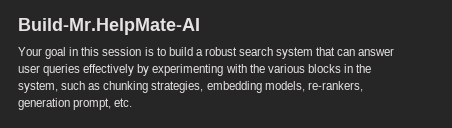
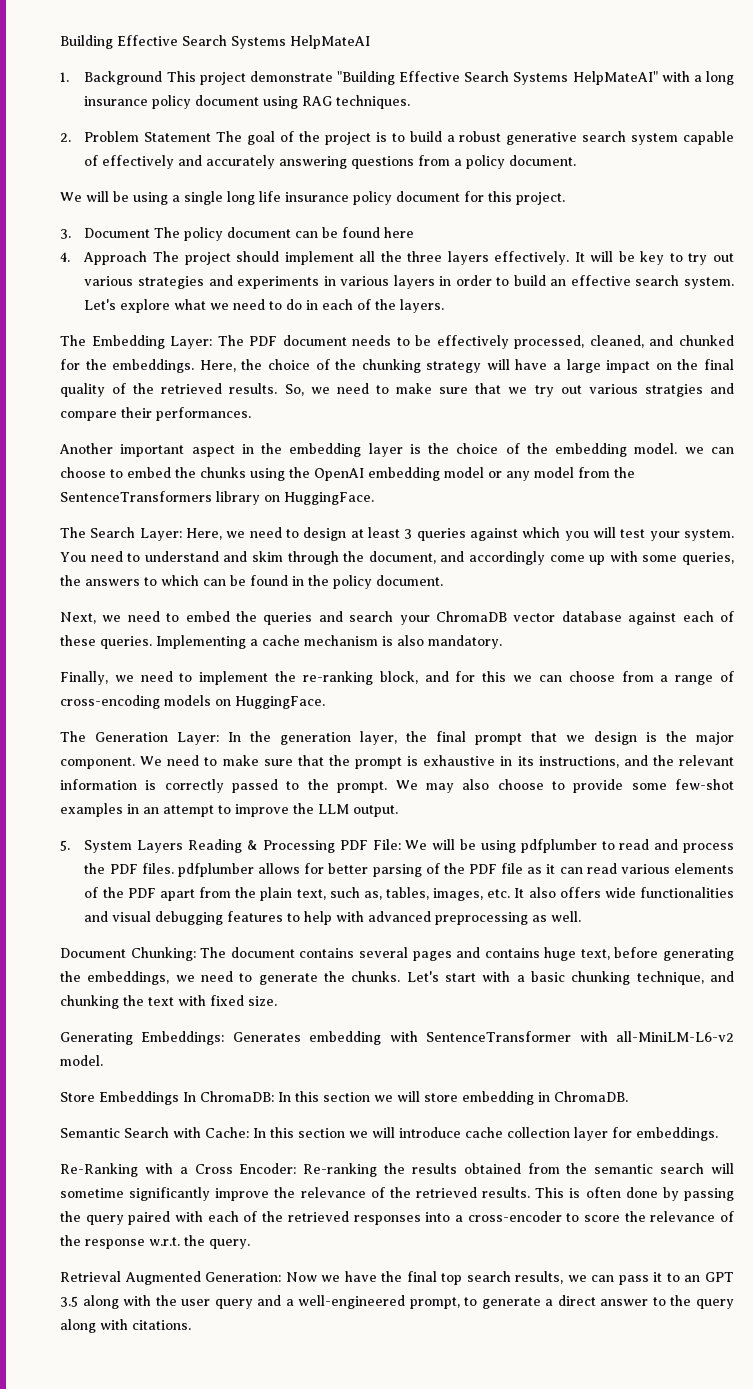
- Build-Mr.HelpMate-AI
- Your goal in this session is to build a robust search system that can answer user queries effectively by experimenting with the various blocks in the system, such as chunking strategies, embedding models, re-rankers, generation prompt, etc.
+ Building Effective Search Systems HelpMateAI
+ 1. Background This project demonstrate "Building Effective Search Systems HelpMateAI" with a long insurance policy document using RAG techniques.
+ 2. Problem Statement The goal of the project is to build a robust generative search system capable of effectively and accurately answering questions from a policy document.
+ We will be using a single long life insurance policy document for this project.
+ 3. Document The policy document can be found here
+ 4. Approach The project should implement all the three layers effectively. It will be key to try out various strategies and experiments in various layers in order to build an effective search system. Let's explore what we need to do in each of the layers.
+ The Embedding Layer: The PDF document needs to be effectively processed, cleaned, and chunked for the embeddings. Here, the choice of the chunking strategy will have a large impact on the final quality of the retrieved results. So, we need to make sure that we try out various stratgies and compare their performances.
+ Another important aspect in the embedding layer is the choice of the embedding model. we can choose to embed the chunks using the OpenAI embedding model or any model from the SentenceTransformers library on HuggingFace.
+ The Search Layer: Here, we need to design at least 3 queries against which you will test your system. You need to understand and skim through the document, and accordingly come up with some queries, the answers to which can be found in the policy document.
+ Next, we need to embed the queries and search your ChromaDB vector database against each of these queries. Implementing a cache mechanism is also mandatory.
+ Finally, we need to implement the re-ranking block, and for this we can choose from a range of cross-encoding models on HuggingFace.
+ The Generation Layer: In the generation layer, the final prompt that we design is the major component. We need to make sure that the prompt is exhaustive in its instructions, and the relevant information is correctly passed to the prompt. We may also choose to provide some few-shot examples in an attempt to improve the LLM output.
+ 5. System Layers Reading & Processing PDF File: We will be using pdfplumber to read and process the PDF files. pdfplumber allows for better parsing of the PDF file as it can read various elements of the PDF apart from the plain text, such as, tables, images, etc. It also offers wide functionalities and visual debugging features to help with advanced preprocessing as well.
+ Document Chunking: The document contains several pages and contains huge text, before generating the embeddings, we need to generate the chunks. Let's start with a basic chunking technique, and chunking the text with fixed size.
+ Generating Embeddings: Generates embedding with SentenceTransformer with all-MiniLM-L6-v2 model.
+ Store Embeddings In ChromaDB: In this section we will store embedding in ChromaDB.
+ Semantic Search with Cache: In this section we will introduce cache collection layer for embeddings.
+ Re-Ranking with a Cross Encoder: Re-ranking the results obtained from the semantic search will sometime significantly improve the relevance of the retrieved results. This is often done by passing the query paired with each of the retrieved responses into a cross-encoder to score the relevance of the response w.r.t. the query.
+ Retrieval Augmented Generation: Now we have the final top search results, we can pass it to an GPT 3.5 along with the user query and a well-engineered prompt, to generate a direct answer to the query along with citations.

